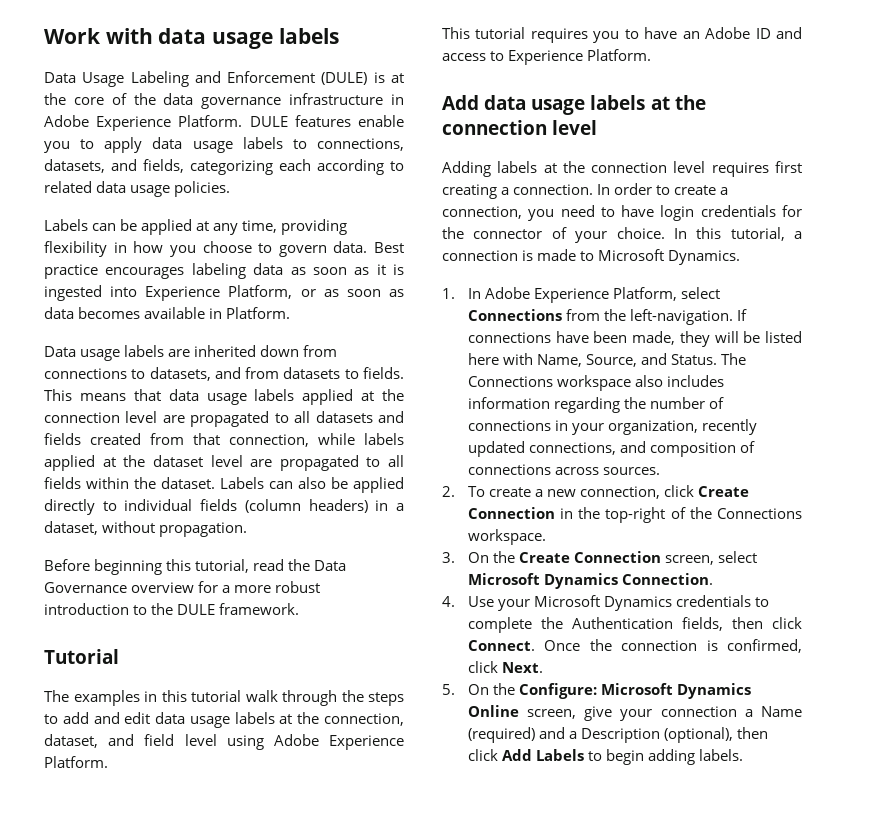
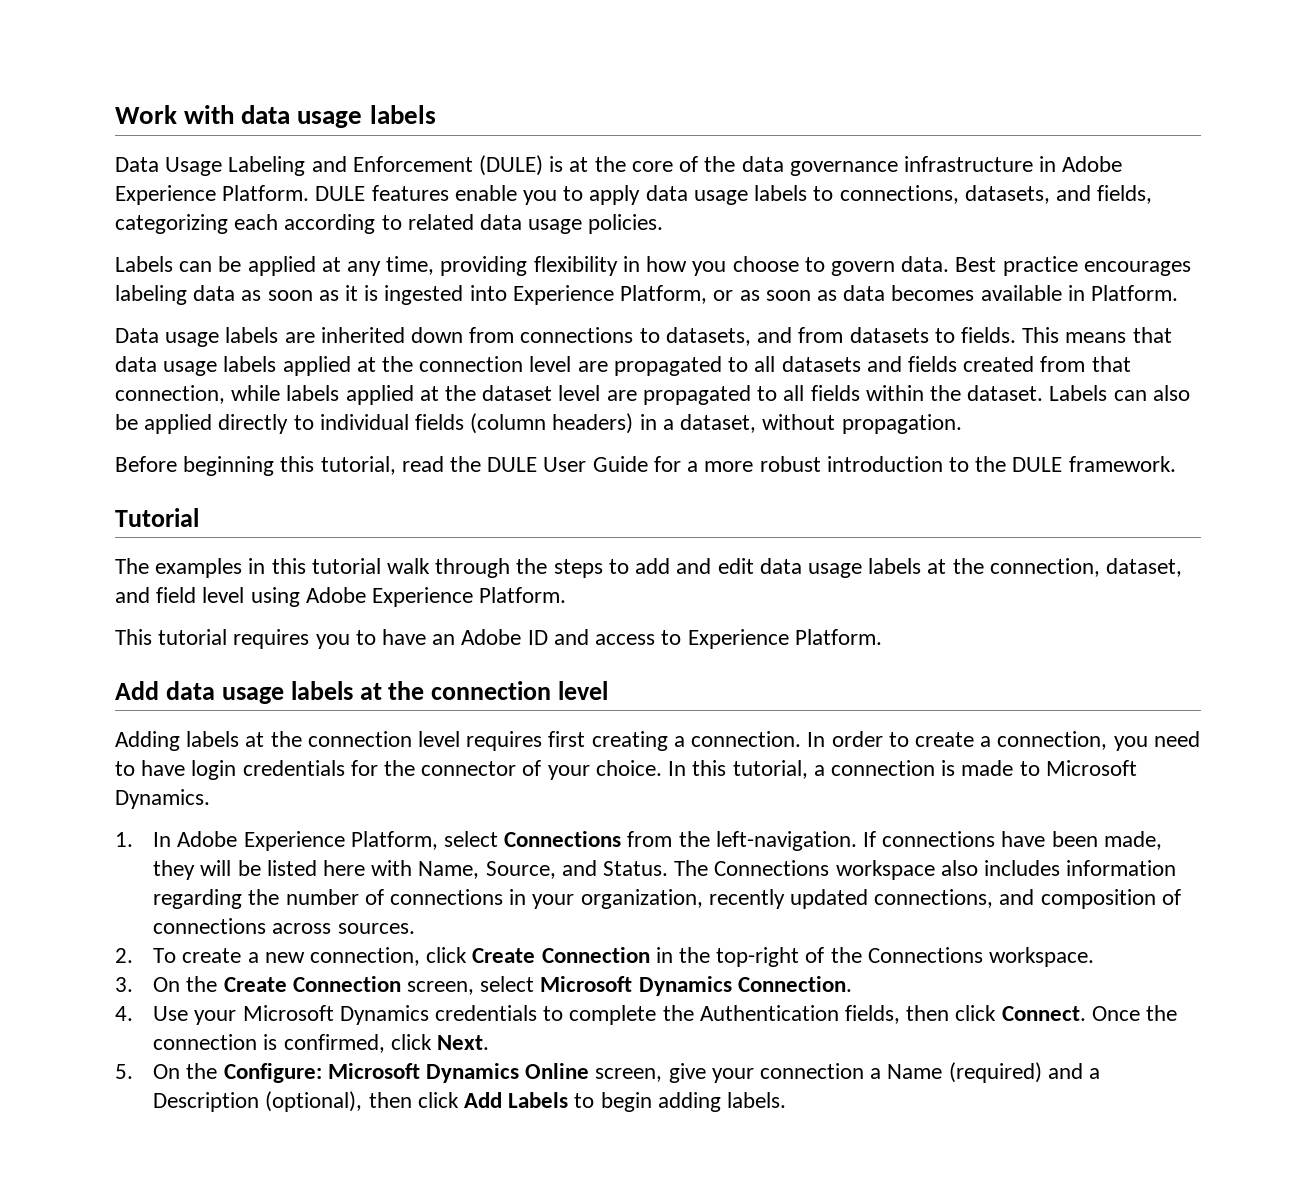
- Before beginning this tutorial, read the Data Governance overview for a more robust introduction to the DULE framework.
+ Before beginning this tutorial, read the DULE User Guide for a more robust introduction to the DULE framework.

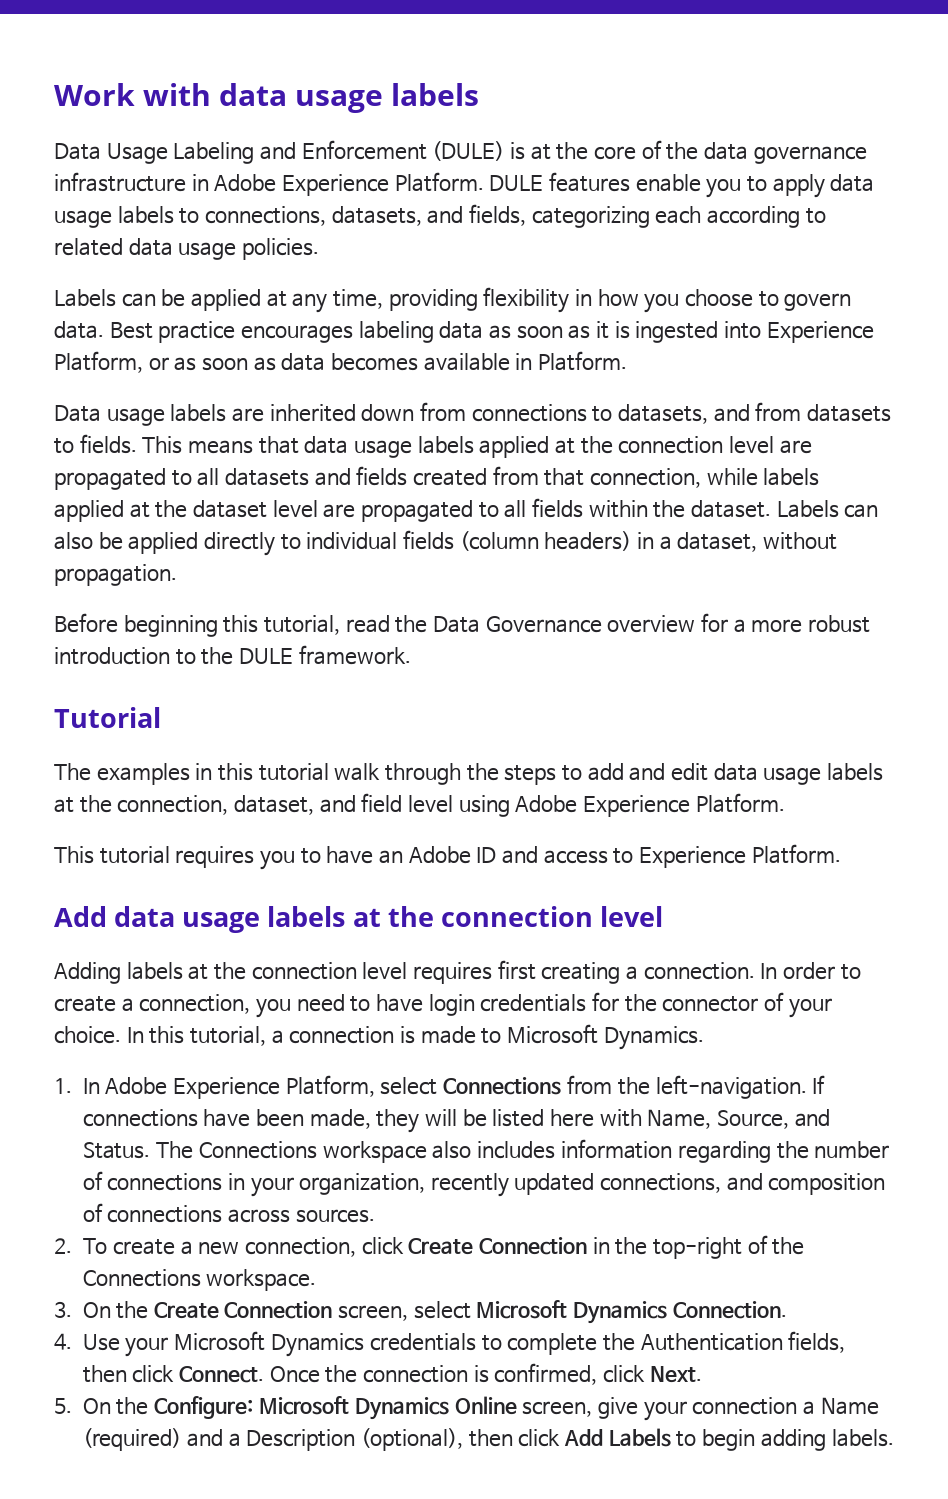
- Before beginning this tutorial, read the DULE User Guide for a more robust introduction to the DULE framework.
+ Before beginning this tutorial, read the Data Governance overview for a more robust introduction to the DULE framework.

